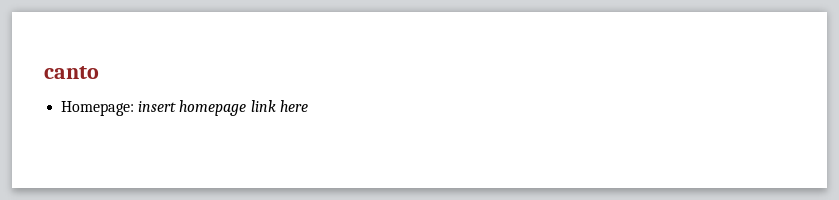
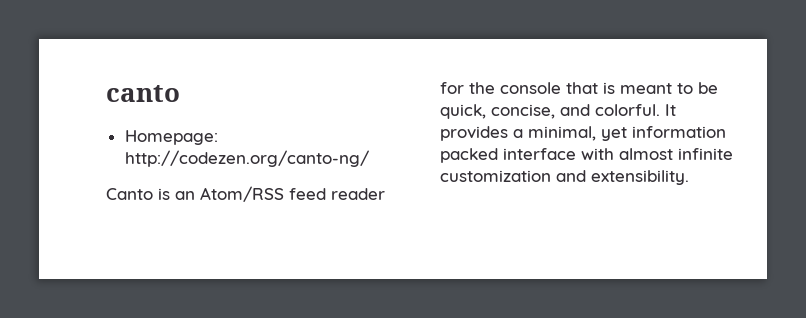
- Homepage: insert homepage link here
+ Homepage: http://codezen.org/canto-ng/
+ Canto is an Atom/RSS feed reader for the console that is meant to be quick, concise, and colorful. It provides a minimal, yet information packed interface with almost infinite customization and extensibility.

